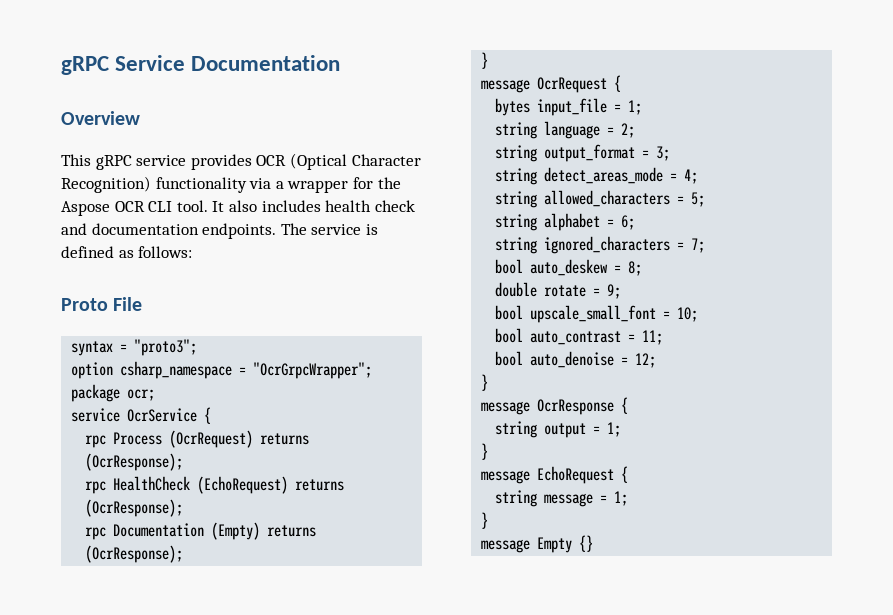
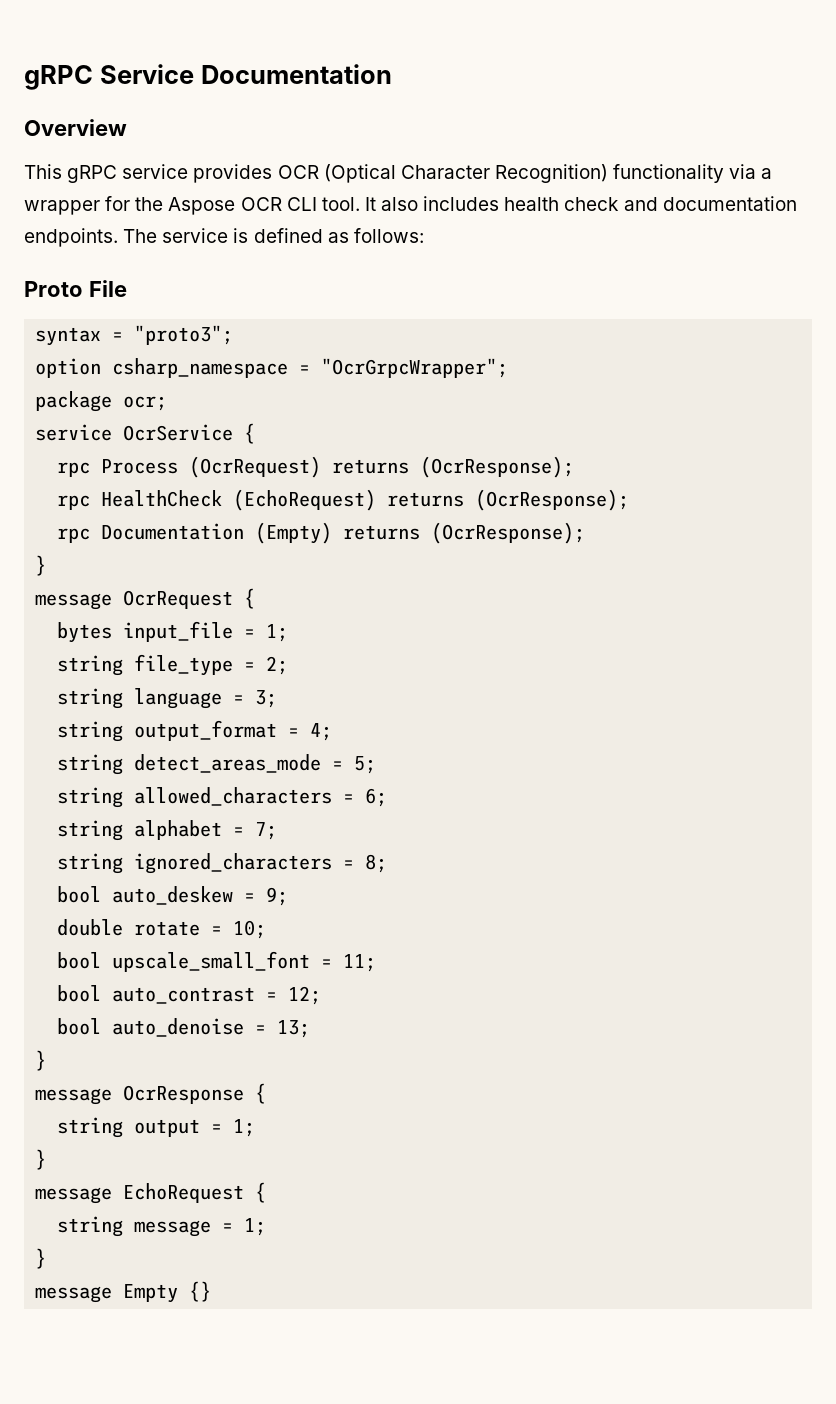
- string language = 2;
+ string file_type = 2;
- string output_format = 3;
+ string language = 3;
- string detect_areas_mode = 4;
+ string output_format = 4;
- string allowed_characters = 5;
+ string detect_areas_mode = 5;
- string alphabet = 6;
+ string allowed_characters = 6;
+ string alphabet = 7;
- string ignored_characters = 7;
+ string ignored_characters = 8;
- bool auto_deskew = 8;
+ bool auto_deskew = 9;
- double rotate = 9;
+ double rotate = 10;
- bool upscale_small_font = 10;
+ bool upscale_small_font = 11;
- bool auto_contrast = 11;
+ bool auto_contrast = 12;
- bool auto_denoise = 12;
+ bool auto_denoise = 13;

